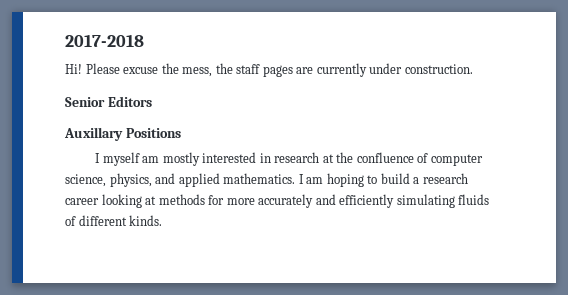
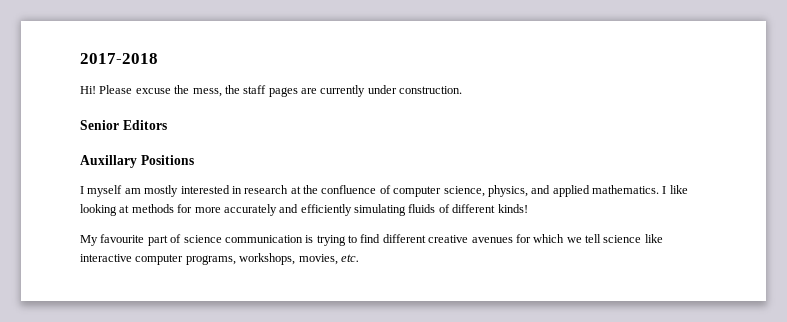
- I am hoping to build a research career looking at methods for more accurately and efficiently simulating fluids of different kinds.
+ I like looking at methods for more accurately and efficiently simulating fluids of different kinds!
+ My favourite part of science communication is trying to find different creative avenues for which we tell science like interactive computer programs, workshops, movies, etc.

